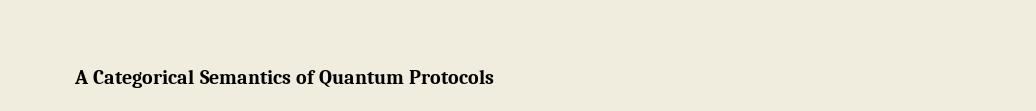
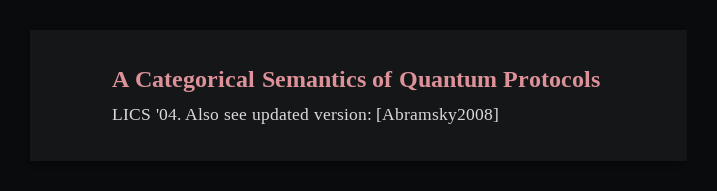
+ LICS '04. Also see updated version: [Abramsky2008]

